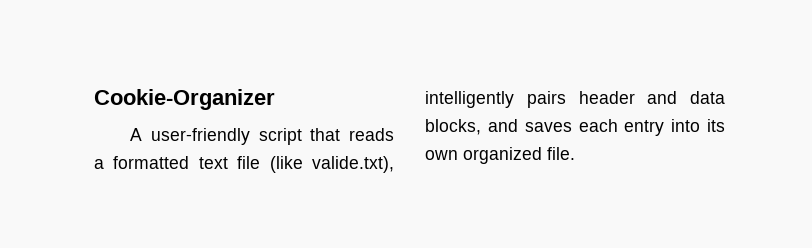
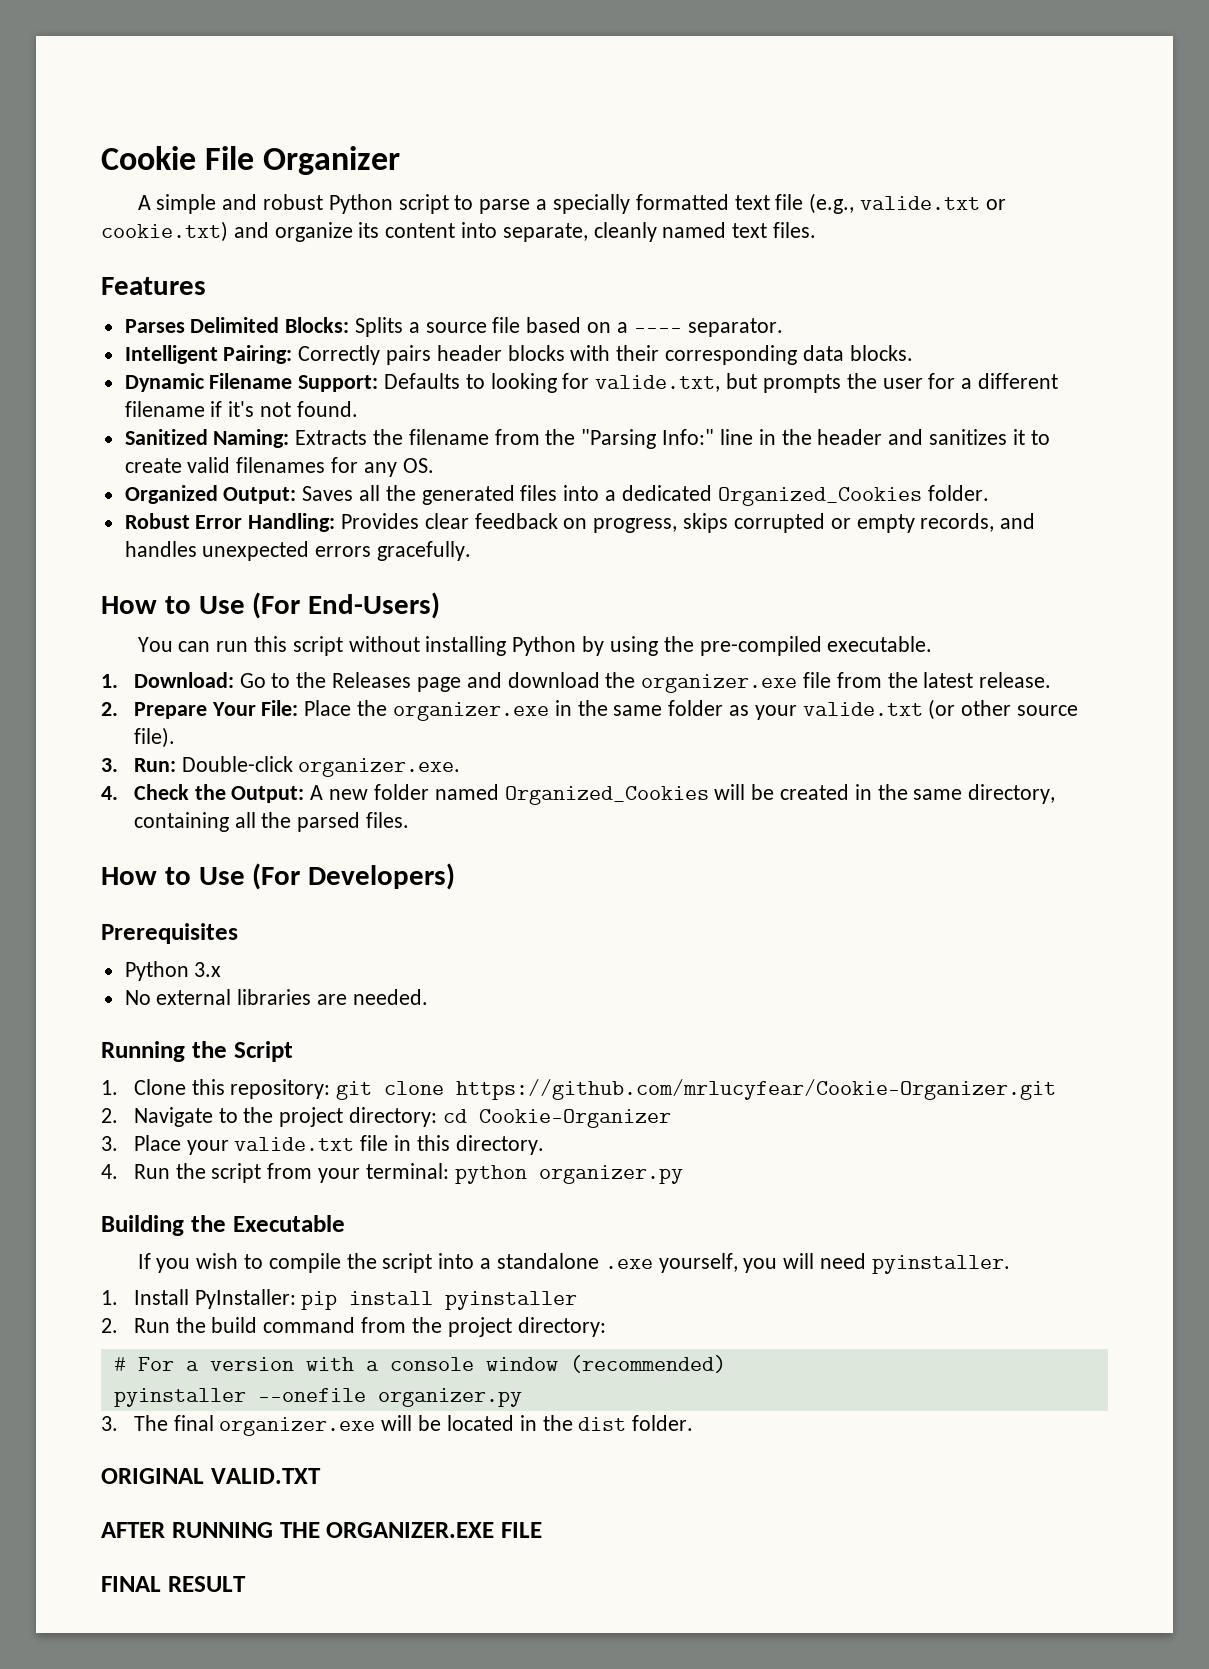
- Cookie-Organizer
- A user-friendly script that reads a formatted text file (like valide.txt), intelligently pairs header and data blocks, and saves each entry into its own organized file.
+ Cookie File Organizer
+ A simple and robust Python script to parse a specially formatted text file (e.g., valide.txt or cookie.txt) and organize its content into separate, cleanly named text files.
+ Features
+ Parses Delimited Blocks: Splits a source file based on a ---- separator.
+ Intelligent Pairing: Correctly pairs header blocks with their corresponding data blocks.
+ Dynamic Filename Support: Defaults to looking for valide.txt, but prompts the user for a different filename if it's not found.
+ Sanitized Naming: Extracts the filename from the "Parsing Info:" line in the header and sanitizes it to create valid filenames for any OS.
+ Organized Output: Saves all the generated files into a dedicated Organized_Cookies folder.
+ Robust Error Handling: Provides clear feedback on progress, skips corrupted or empty records, and handles unexpected errors gracefully.
+ How to Use (For End-Users)
+ You can run this script without installing Python by using the pre-compiled executable.
+ 1. Download: Go to the Releases page and download the organizer.exe file from the latest release.
+ 2. Prepare Your File: Place the organizer.exe in the same folder as your valide.txt (or other source file).
+ 3. Run: Double-click organizer.exe.
+ 4. Check the Output: A new folder named Organized_Cookies will be created in the same directory, containing all the parsed files.
+ How to Use (For Developers)
+ Prerequisites
+ Python 3.x
+ No external libraries are needed.
+ Running the Script
+ 1. Clone this repository: git clone https://github.com/mrlucyfear/Cookie-Organizer.git
+ 2. Navigate to the project directory: cd Cookie-Organizer
+ 3. Place your valide.txt file in this directory.
+ 4. Run the script from your terminal: python organizer.py
+ Building the Executable
+ If you wish to compile the script into a standalone .exe yourself, you will need pyinstaller.
+ 1. Install PyInstaller: pip install pyinstaller
+ 2. Run the build command from the project directory:
+ # For a version with a console window (recommended)
+ pyinstaller --onefile organizer.py
+ 3. The final organizer.exe will be located in the dist folder.
+ ORIGINAL VALID.TXT
+ AFTER RUNNING THE ORGANIZER.EXE FILE
+ FINAL RESULT

